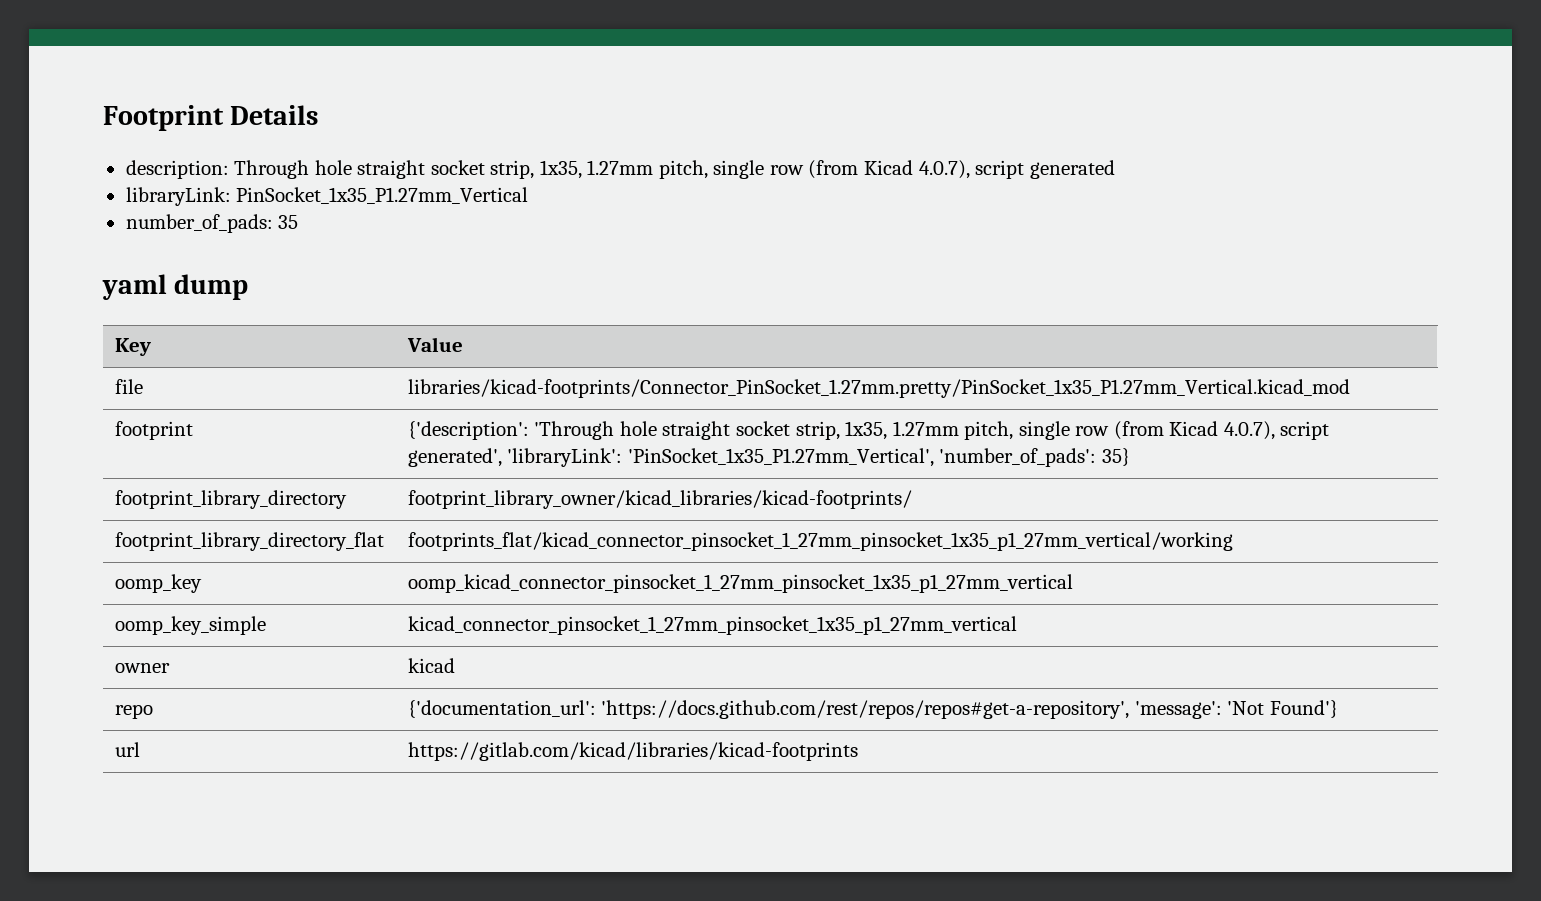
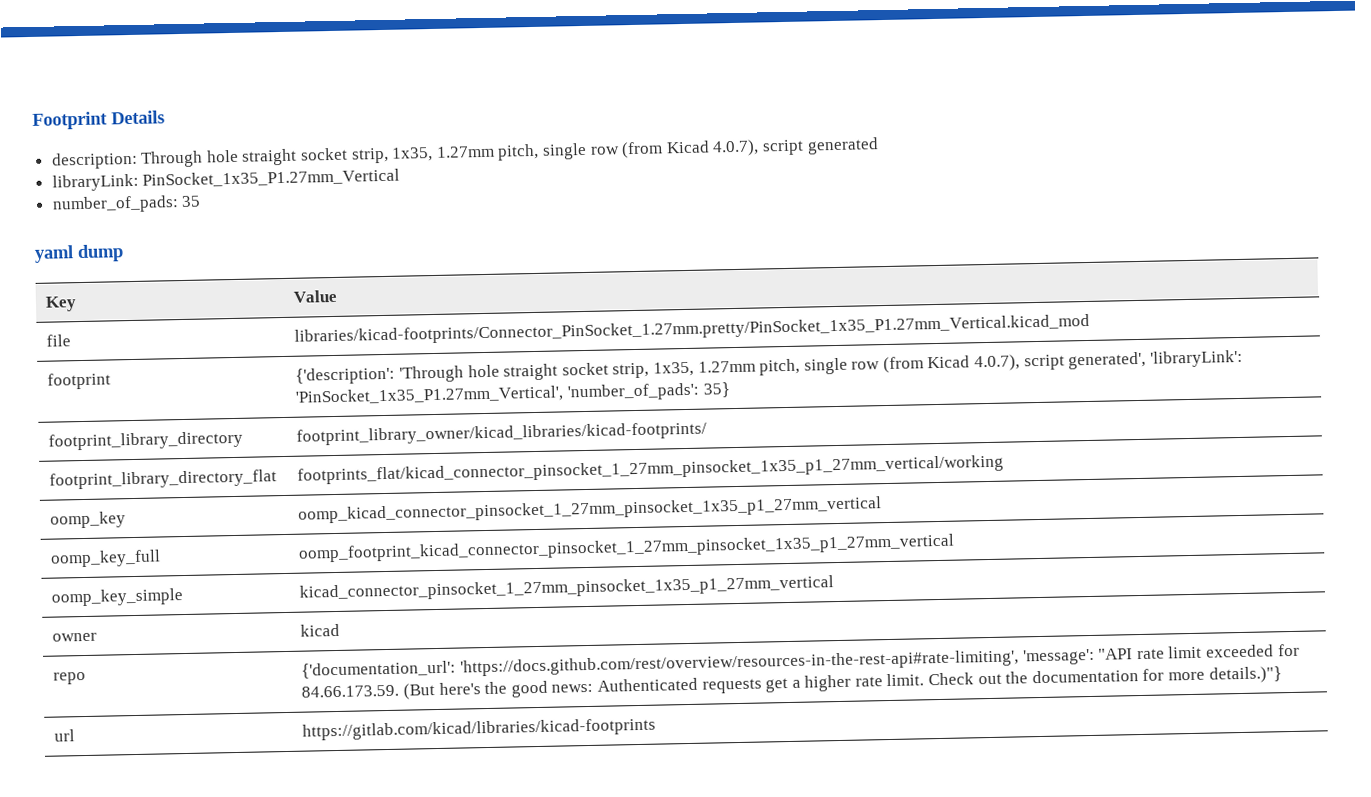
+ oomp_key_full | oomp_footprint_kicad_connector_pinsocket_1_27mm_pinsocket_1x35_p1_27mm_vertical
- repo | {'documentation_url': 'https://docs.github.com/rest/repos/repos#get-a-repository', 'message': 'Not Found'}
+ repo | {'documentation_url': 'https://docs.github.com/rest/overview/resources-in-the-rest-api#rate-limiting', 'message': "API rate limit exceeded for 84.66.173.59. (But here's the good news: Authenticated requests get a higher rate limit. Check out the documentation for more details.)"}

